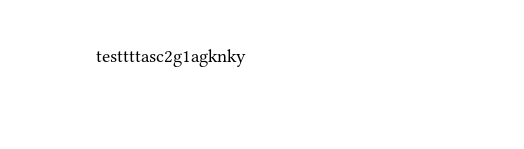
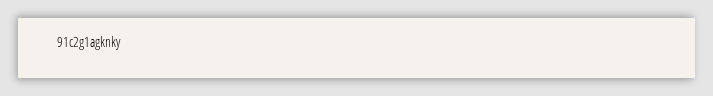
- testtttasc2g1agknky
+ 91c2g1agknky

